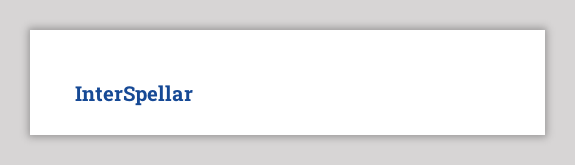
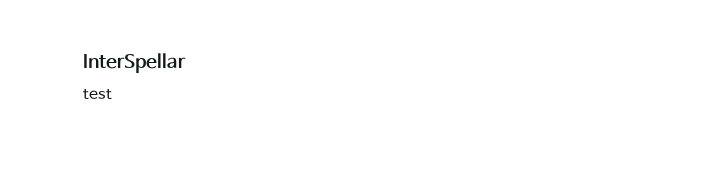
+ test

